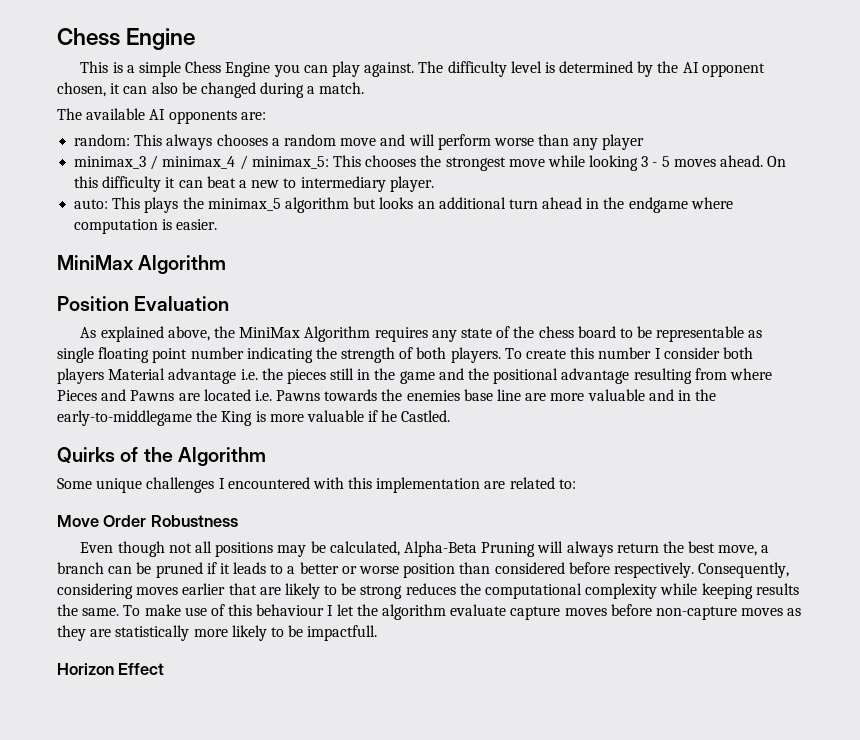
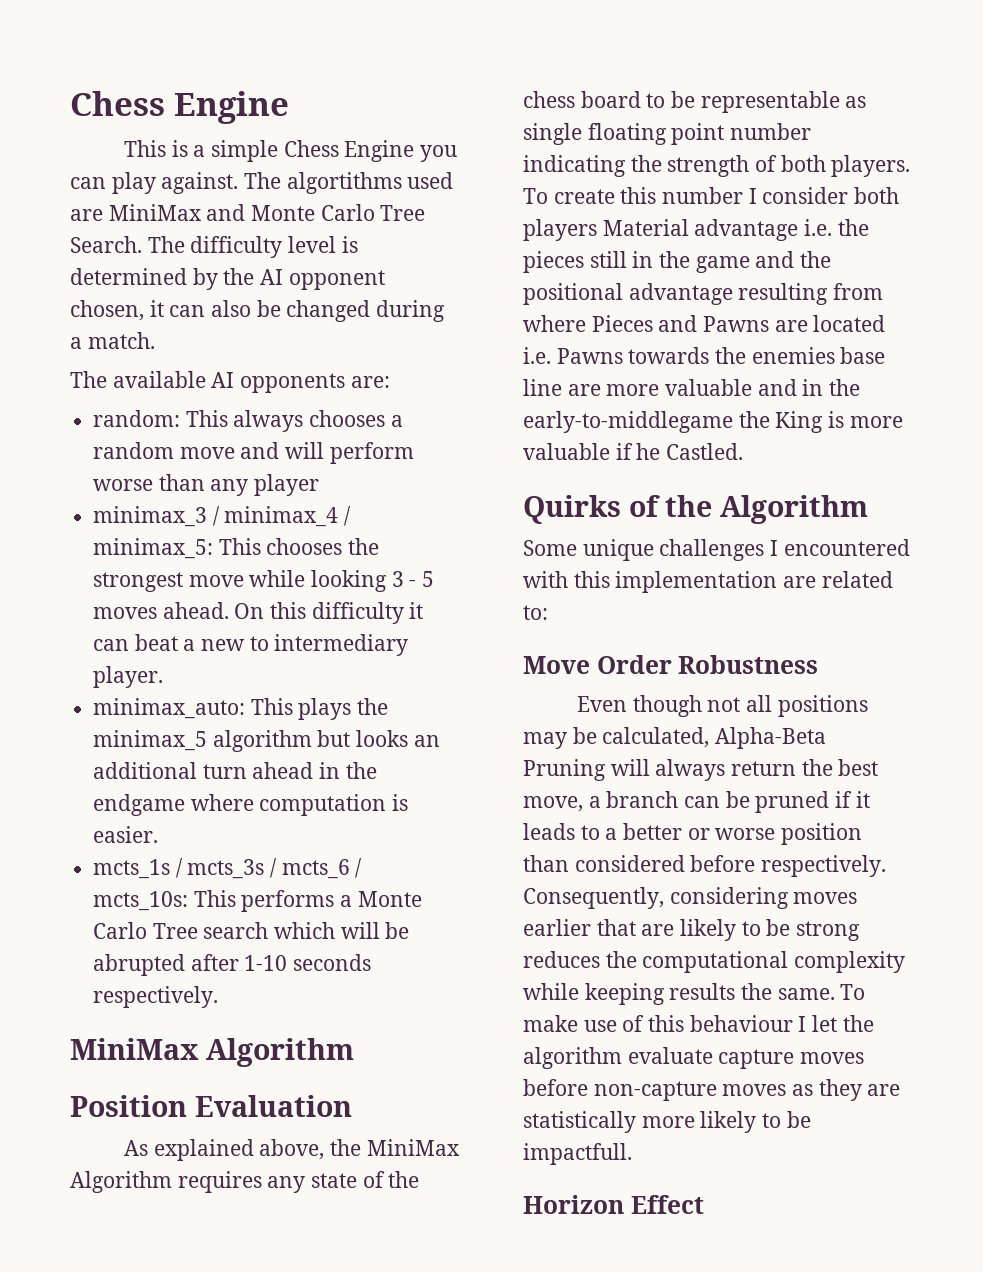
- The difficulty level is determined by the AI opponent chosen, it can also be changed during a match.
+ The algortithms used are MiniMax and Monte Carlo Tree Search. The difficulty level is determined by the AI opponent chosen, it can also be changed during a match.
- auto: This plays the minimax_5 algorithm but looks an additional turn ahead in the endgame where computation is easier.
+ minimax_auto: This plays the minimax_5 algorithm but looks an additional turn ahead in the endgame where computation is easier.
+ mcts_1s / mcts_3s / mcts_6 / mcts_10s: This performs a Monte Carlo Tree search which will be abrupted after 1-10 seconds respectively.

